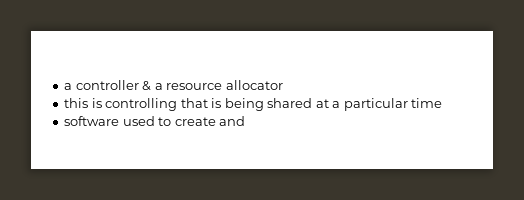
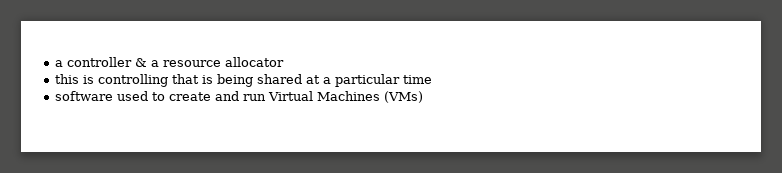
- software used to create and
+ software used to create and run Virtual Machines (VMs)

